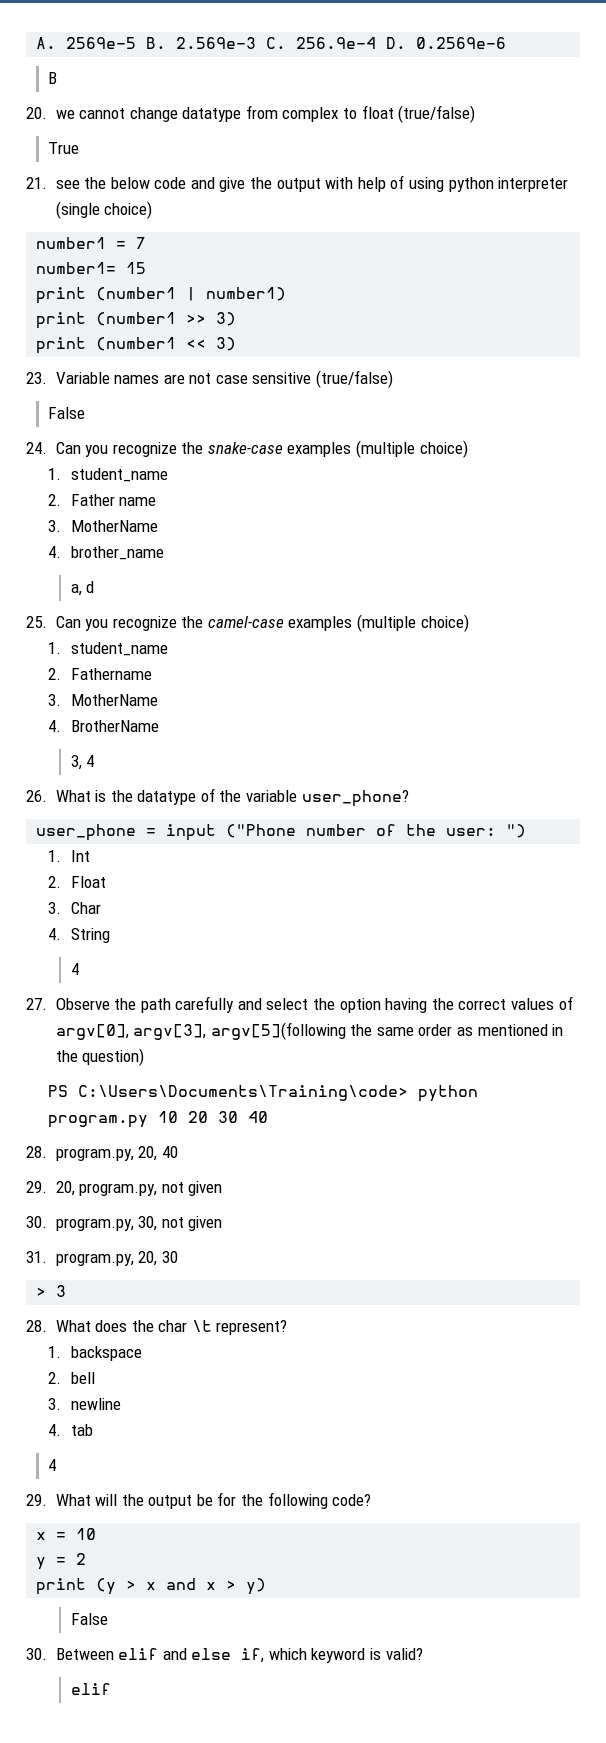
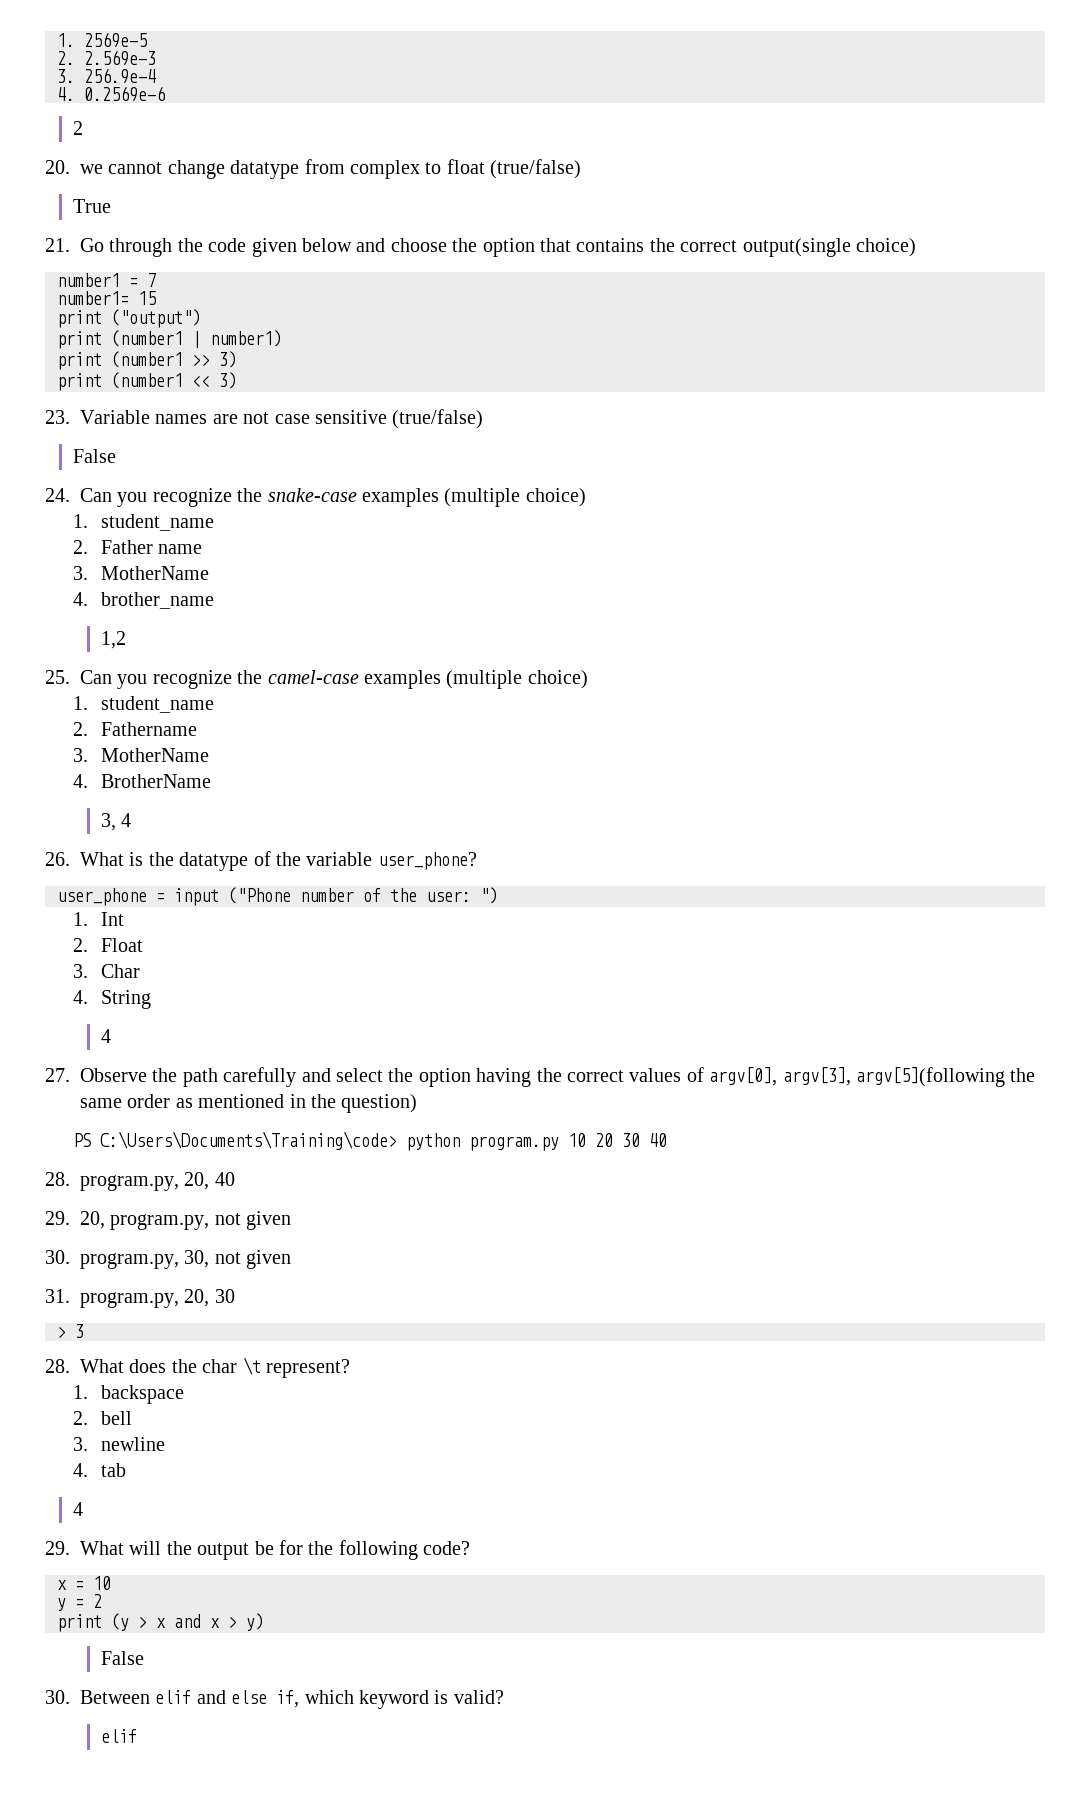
- A. 2569e-5 B. 2.569e-3 C. 256.9e-4 D. 0.2569e-6
- B
+ 1. 2569e-5
+ 2. 2.569e-3
+ 3. 256.9e-4
+ 4. 0.2569e-6
+ 2
- 21. see the below code and give the output with help of using python interpreter (single choice)
+ 21. Go through the code given below and choose the option that contains the correct output(single choice)
+ print ("output")
- a, d
+ 1,2

